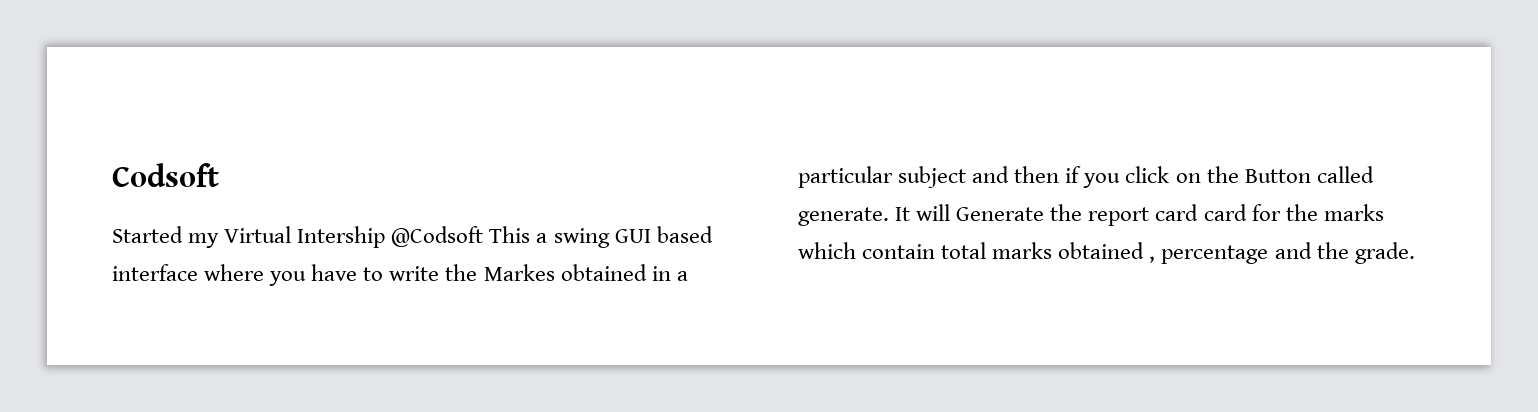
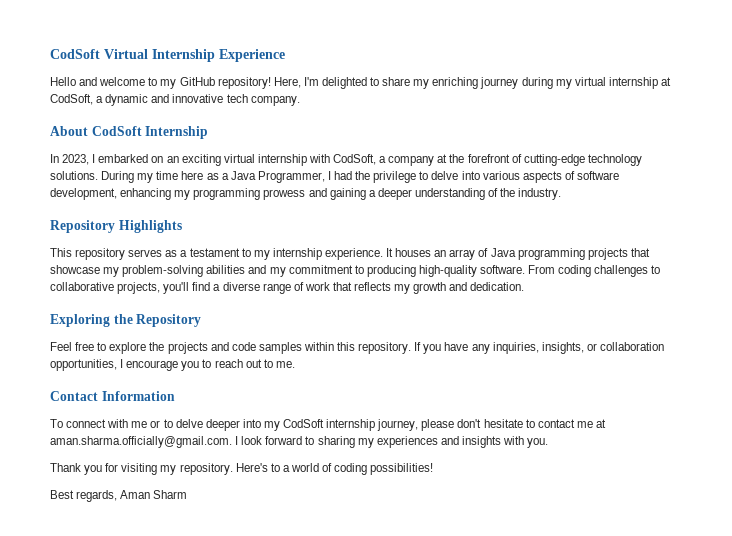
- Codsoft
- Started my Virtual Intership @Codsoft This a swing GUI based interface where you have to write the Markes obtained in a particular subject and then if you click on the Button called generate. It will Generate the report card card for the marks which contain total marks obtained , percentage and the grade.
+ CodSoft Virtual Internship Experience
+ Hello and welcome to my GitHub repository! Here, I'm delighted to share my enriching journey during my virtual internship at CodSoft, a dynamic and innovative tech company.
+ About CodSoft Internship
+ In 2023, I embarked on an exciting virtual internship with CodSoft, a company at the forefront of cutting-edge technology solutions. During my time here as a Java Programmer, I had the privilege to delve into various aspects of software development, enhancing my programming prowess and gaining a deeper understanding of the industry.
+ Repository Highlights
+ This repository serves as a testament to my internship experience. It houses an array of Java programming projects that showcase my problem-solving abilities and my commitment to producing high-quality software. From coding challenges to collaborative projects, you'll find a diverse range of work that reflects my growth and dedication.
+ Exploring the Repository
+ Feel free to explore the projects and code samples within this repository. If you have any inquiries, insights, or collaboration opportunities, I encourage you to reach out to me.
+ Contact Information
+ To connect with me or to delve deeper into my CodSoft internship journey, please don't hesitate to contact me at aman.sharma.officially@gmail.com. I look forward to sharing my experiences and insights with you.
+ Thank you for visiting my repository. Here's to a world of coding possibilities!
+ Best regards, Aman Sharm

